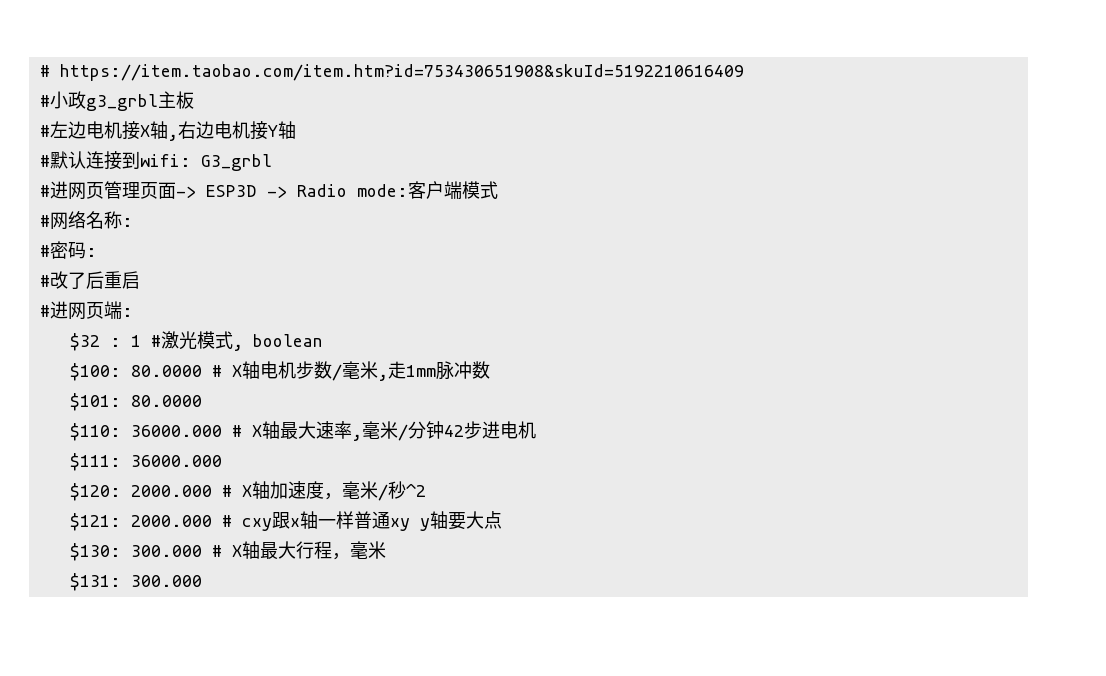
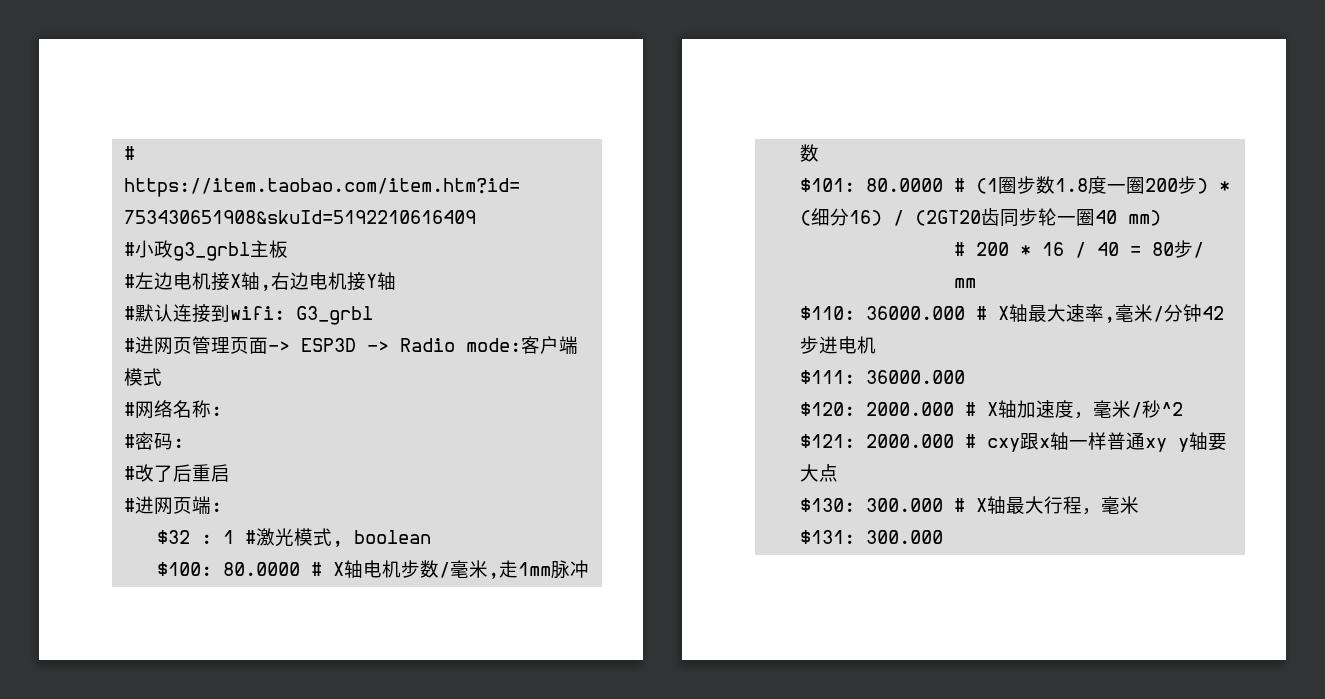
- $101: 80.0000
+ $101: 80.0000 # (1圈步数1.8度一圈200步) * (细分16) / (2GT20齿同步轮一圈40 mm)
+ # 200 * 16 / 40 = 80步/ mm

